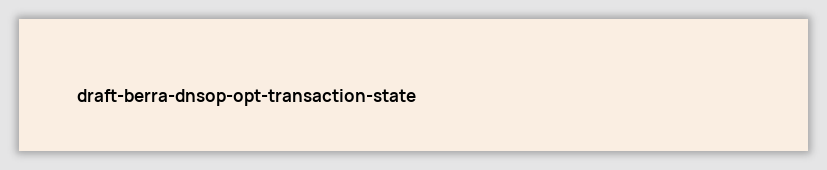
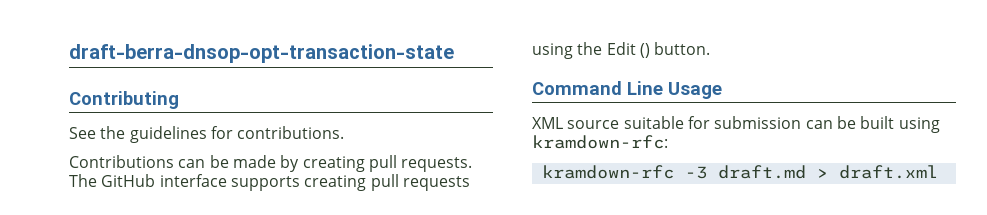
+ Contributing
+ See the guidelines for contributions.
+ Contributions can be made by creating pull requests. The GitHub interface supports creating pull requests using the Edit () button.
+ Command Line Usage
+ XML source suitable for submission can be built using kramdown-rfc:
+ kramdown-rfc -3 draft.md > draft.xml

